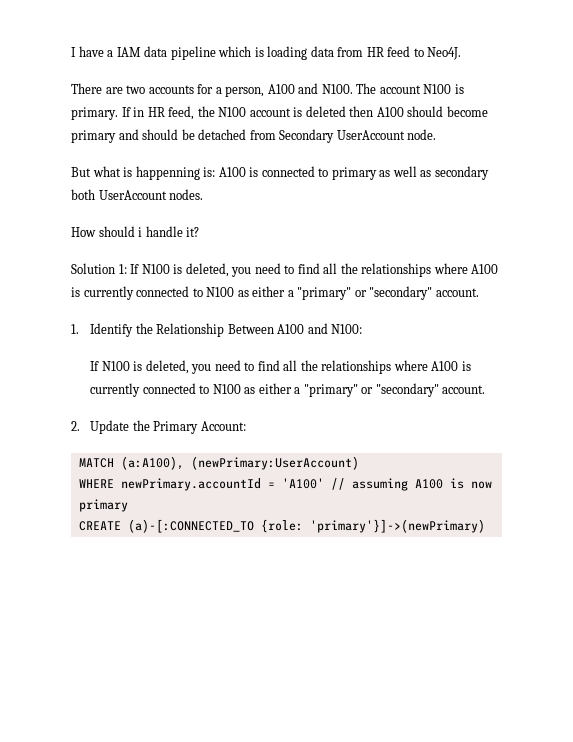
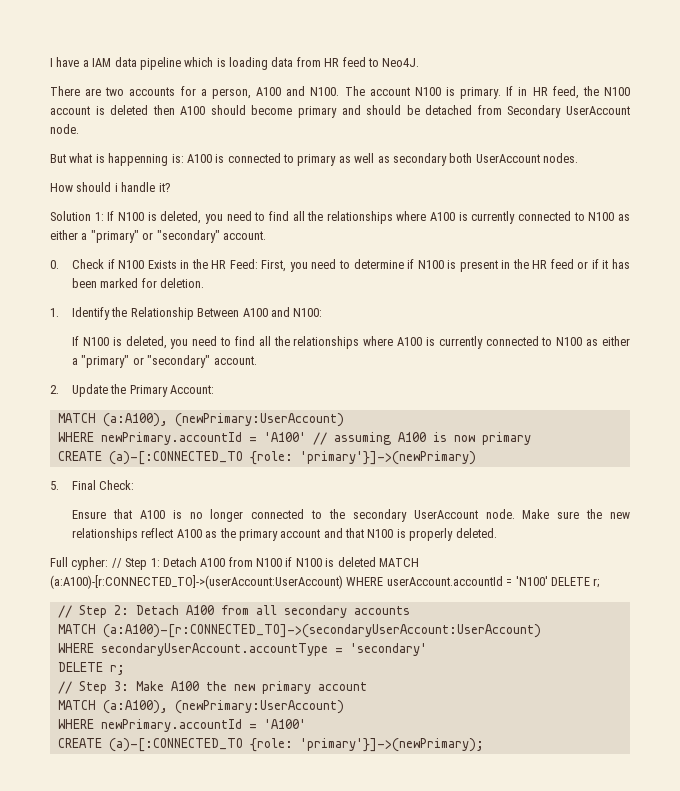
+ 0. Check if N100 Exists in the HR Feed: First, you need to determine if N100 is present in the HR feed or if it has been marked for deletion.
+ 5. Final Check:
+ Ensure that A100 is no longer connected to the secondary UserAccount node. Make sure the new relationships reflect A100 as the primary account and that N100 is properly deleted.
+ Full cypher: // Step 1: Detach A100 from N100 if N100 is deleted MATCH (a:A100)-[r:CONNECTED_TO]->(userAccount:UserAccount) WHERE userAccount.accountId = 'N100' DELETE r;
+ // Step 2: Detach A100 from all secondary accounts
+ MATCH (a:A100)-[r:CONNECTED_TO]->(secondaryUserAccount:UserAccount)
+ WHERE secondaryUserAccount.accountType = 'secondary'
+ DELETE r;
+ // Step 3: Make A100 the new primary account
+ MATCH (a:A100), (newPrimary:UserAccount)
+ WHERE newPrimary.accountId = 'A100'
+ CREATE (a)-[:CONNECTED_TO {role: 'primary'}]->(newPrimary);

